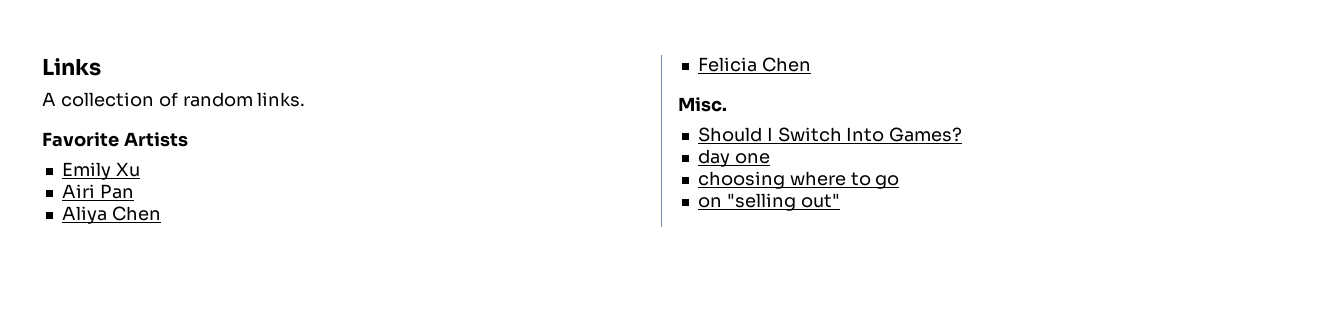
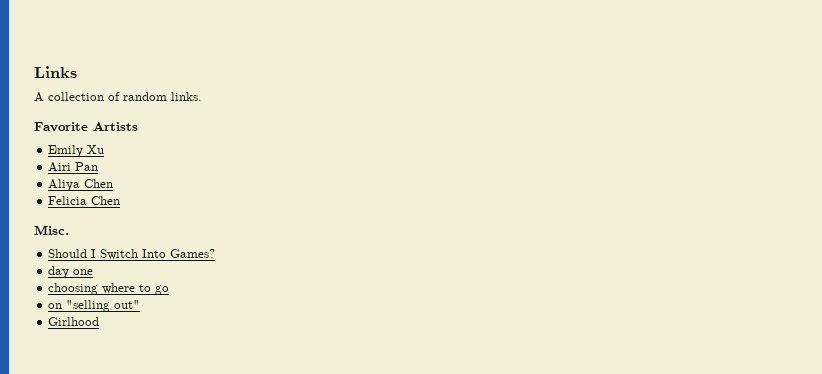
+ Girlhood

